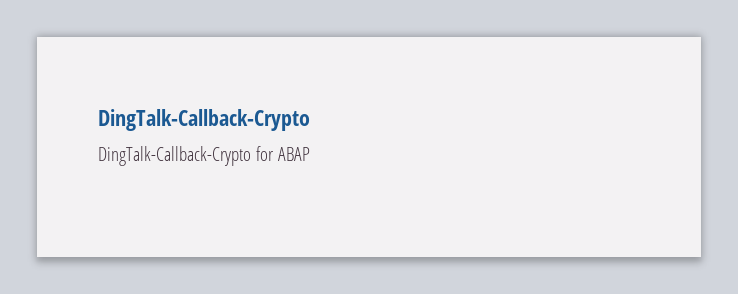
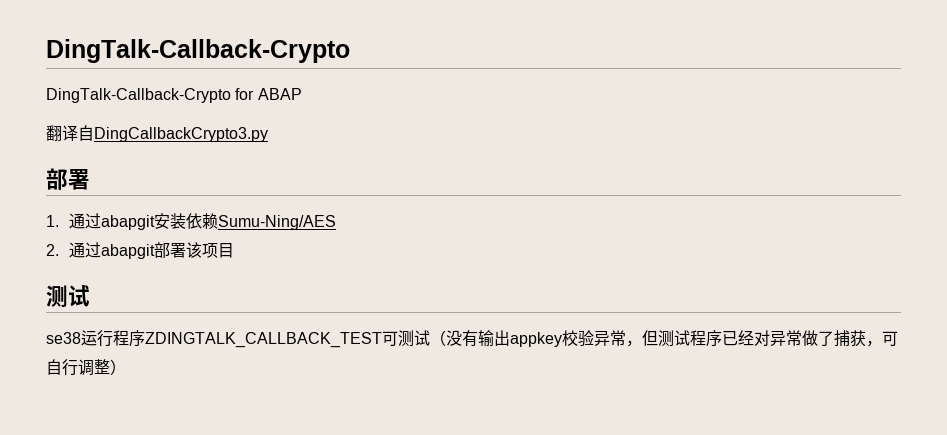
+ 翻译自DingCallbackCrypto3.py
+ 部署
+ 1.通过abapgit安装依赖Sumu-Ning/AES
+ 2.通过abapgit部署该项目
+ 测试
+ se38运行程序ZDINGTALK_CALLBACK_TEST可测试（没有输出appkey校验异常，但测试程序已经对异常做了捕获，可自行调整）

